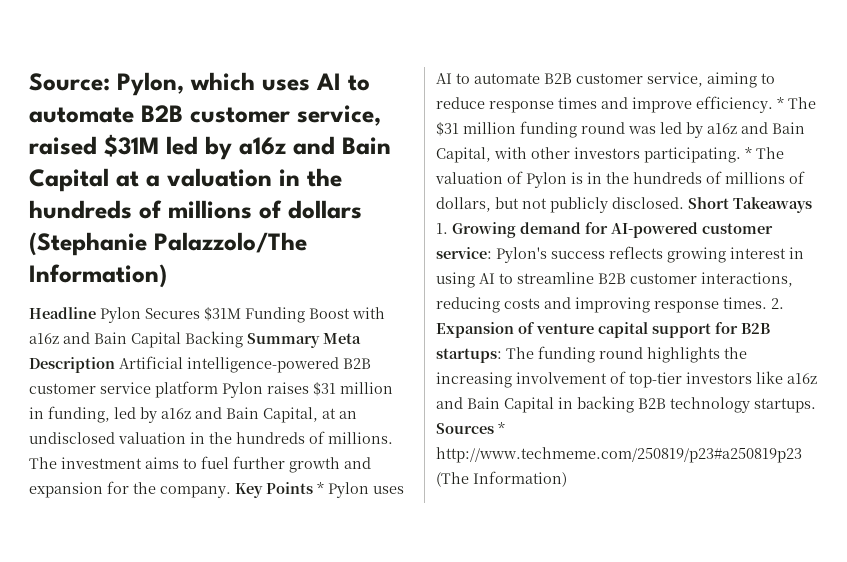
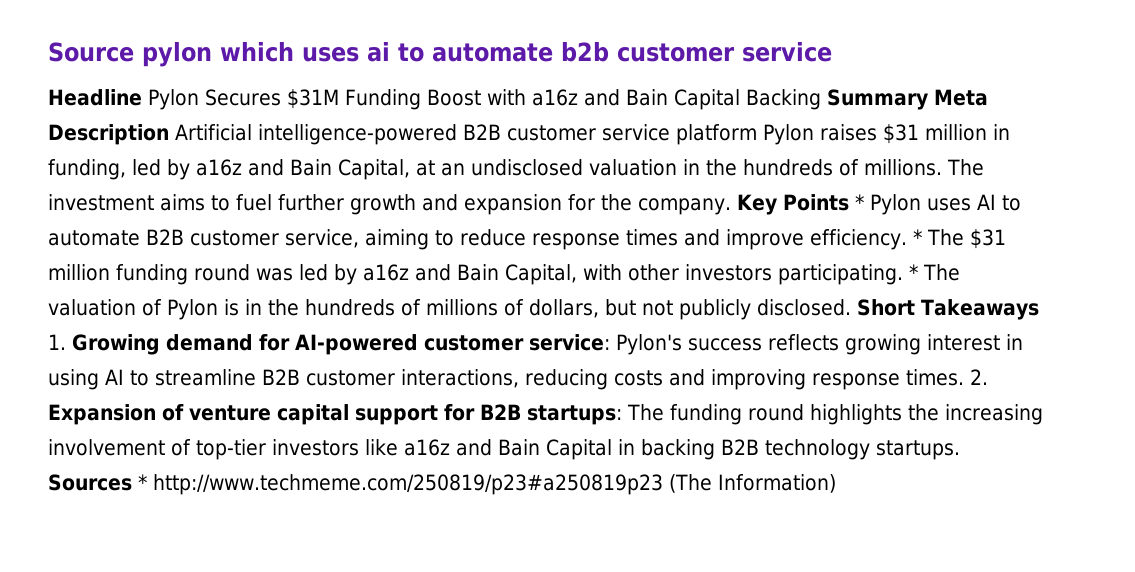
- Source: Pylon, which uses AI to automate B2B customer service, raised $31M led by a16z and Bain Capital at a valuation in the hundreds of millions of dollars (Stephanie Palazzolo/The Information)
+ Source pylon which uses ai to automate b2b customer service

